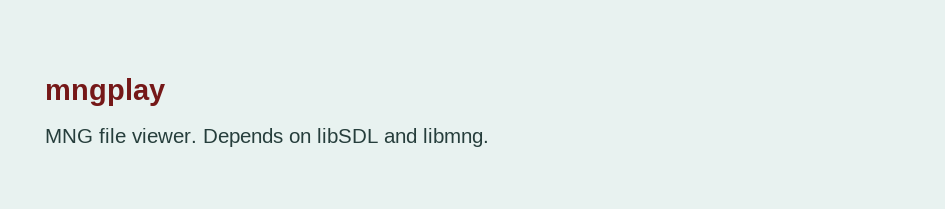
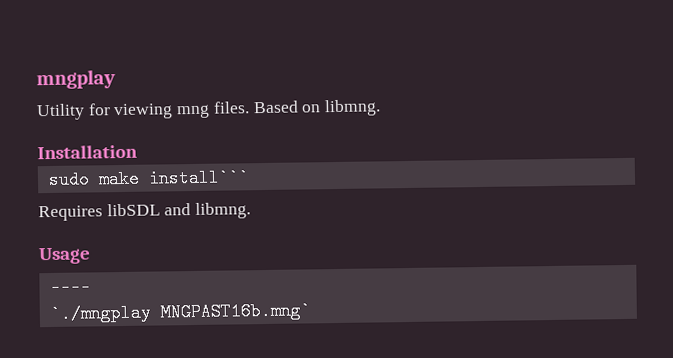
- MNG file viewer. Depends on libSDL and libmng.
+ Utility for viewing mng files. Based on libmng.
+ Installation
+ sudo make install```
+ Requires libSDL and libmng.
+ Usage
+ ----
+ `./mngplay MNGPAST16b.mng`

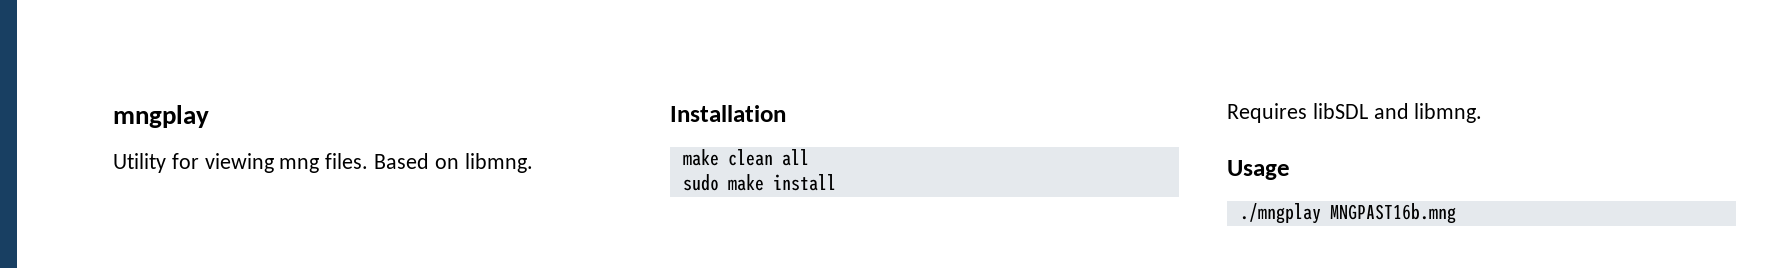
+ make clean all
- sudo make install```
+ sudo make install
- ----
- `./mngplay MNGPAST16b.mng`
+ ./mngplay MNGPAST16b.mng

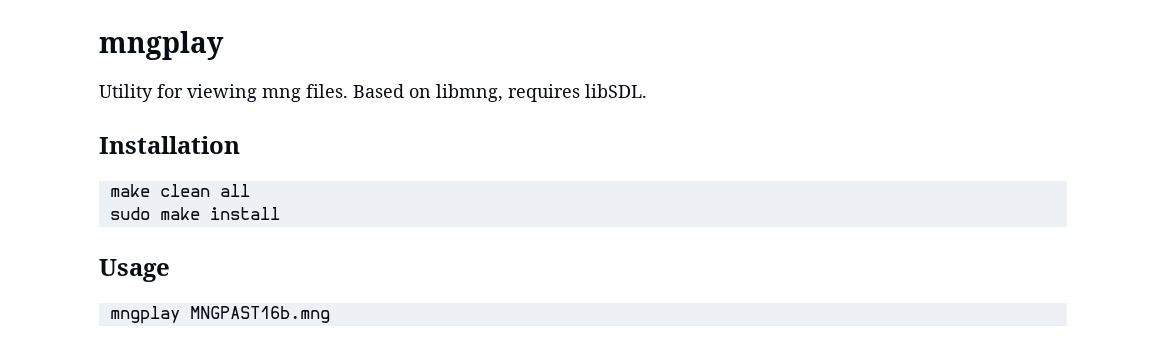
- Based on libmng.
+ Based on libmng, requires libSDL.
- Requires libSDL and libmng.
- ./mngplay MNGPAST16b.mng
+ mngplay MNGPAST16b.mng

